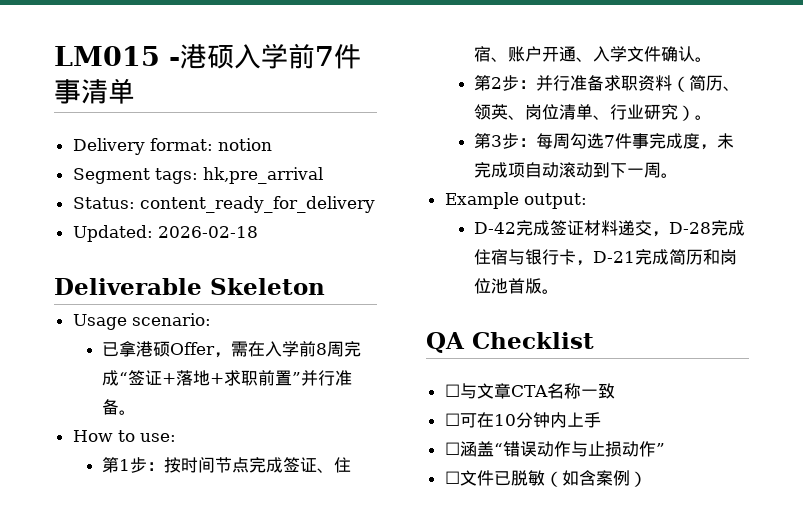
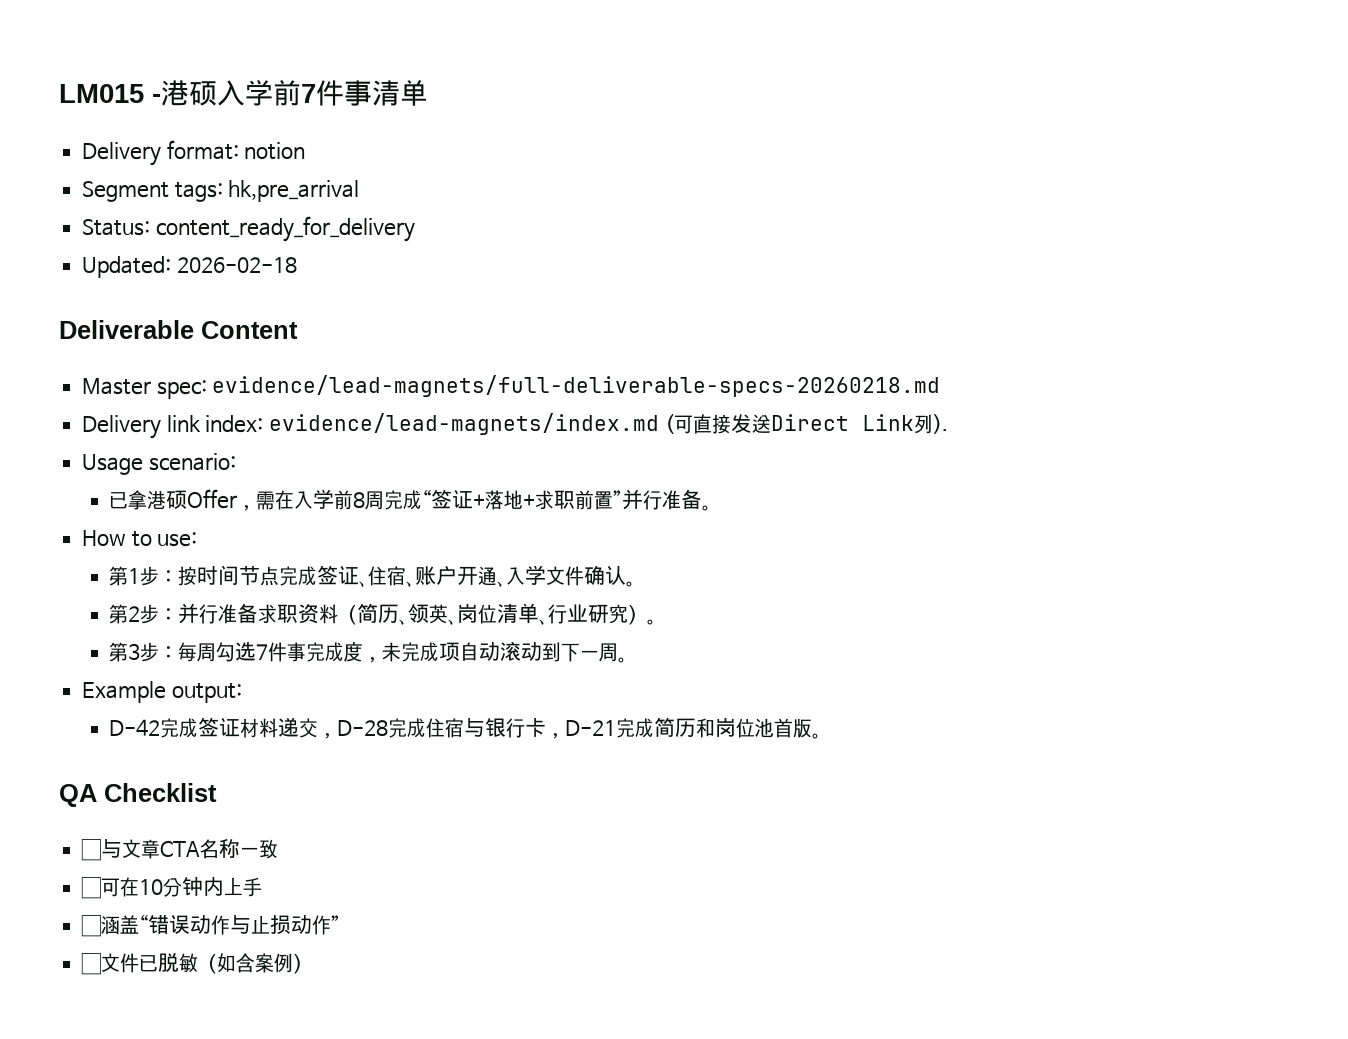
- Deliverable Skeleton
+ Deliverable Content
+ Master spec: evidence/lead-magnets/full-deliverable-specs-20260218.md
+ Delivery link index: evidence/lead-magnets/index.md (可直接发送Direct Link列).

